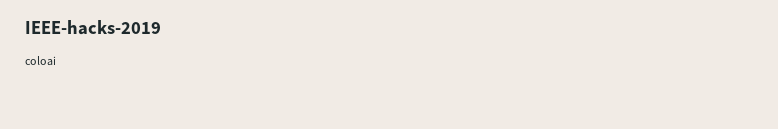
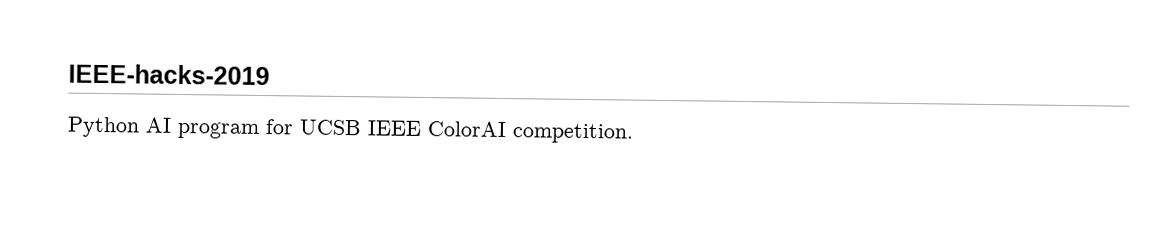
- coloai
+ Python AI program for UCSB IEEE ColorAI competition.

